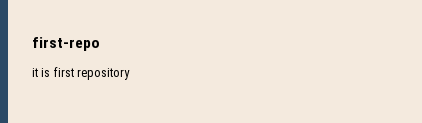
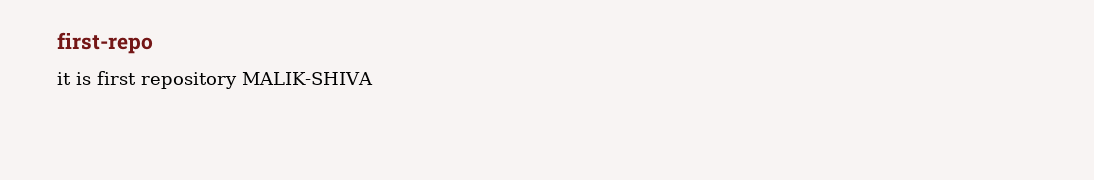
- it is first repository
+ it is first repository MALIK-SHIVA

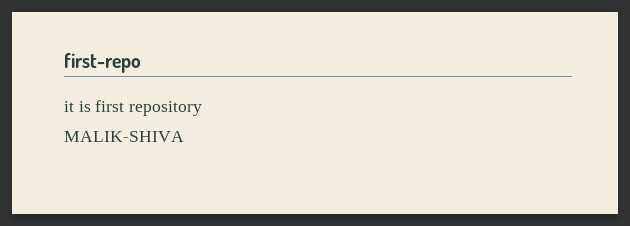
- it is first repository MALIK-SHIVA
+ it is first repository
+ MALIK-SHIVA

